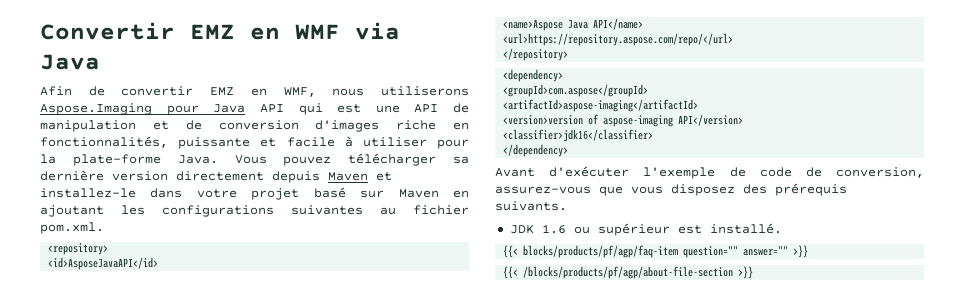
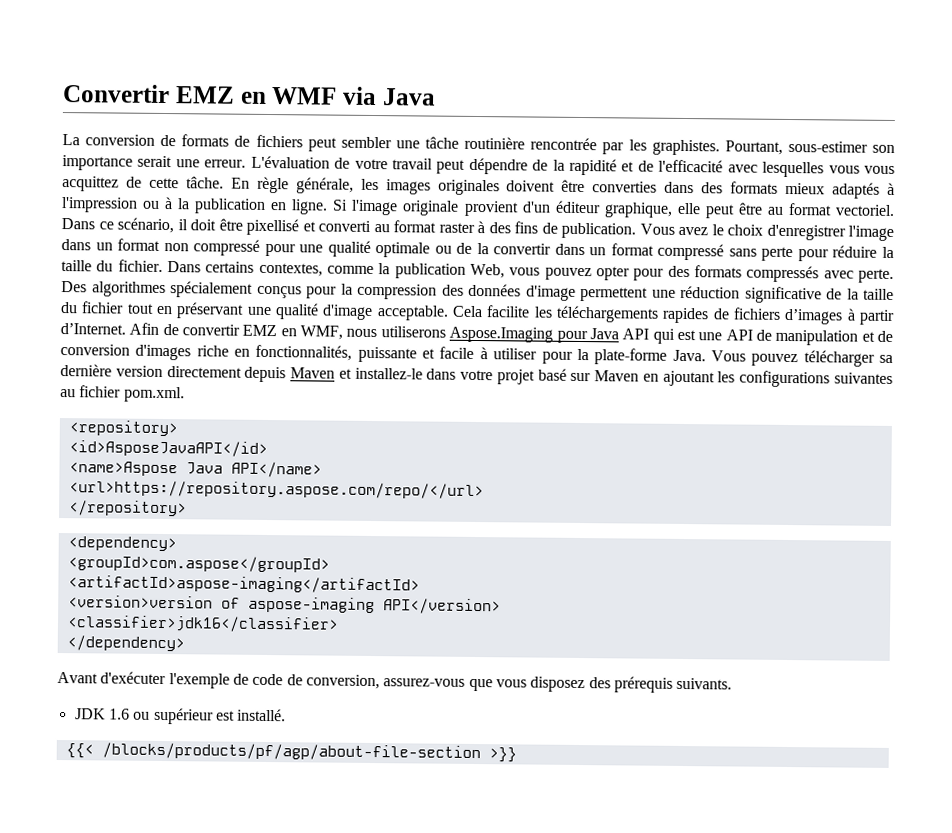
+ La conversion de formats de fichiers peut sembler une tâche routinière rencontrée par les graphistes. Pourtant, sous-estimer son importance serait une erreur. L'évaluation de votre travail peut dépendre de la rapidité et de l'efficacité avec lesquelles vous vous acquittez de cette tâche. En règle générale, les images originales doivent être converties dans des formats mieux adaptés à l'impression ou à la publication en ligne. Si l'image originale provient d'un éditeur graphique, elle peut être au format vectoriel. Dans ce scénario, il doit être pixellisé et converti au format raster à des fins de publication. Vous avez le choix d'enregistrer l'image dans un format non compressé pour une qualité optimale ou de la convertir dans un format compressé sans perte pour réduire la taille du fichier. Dans certains contextes, comme la publication Web, vous pouvez opter pour des formats compressés avec perte. Des algorithmes spécialement conçus pour la compression des données d'image permettent une réduction significative de la taille du fichier tout en préservant une qualité d'image acceptable. Cela facilite les téléchargements rapides de fichiers d’images à partir d’Internet.
- {{< blocks/products/pf/agp/faq-item question="" answer="" >}}

